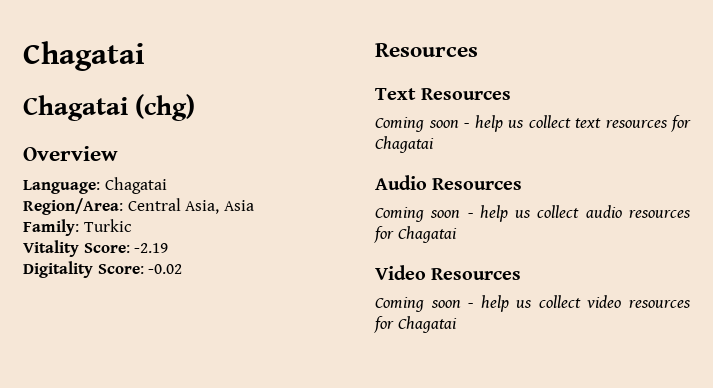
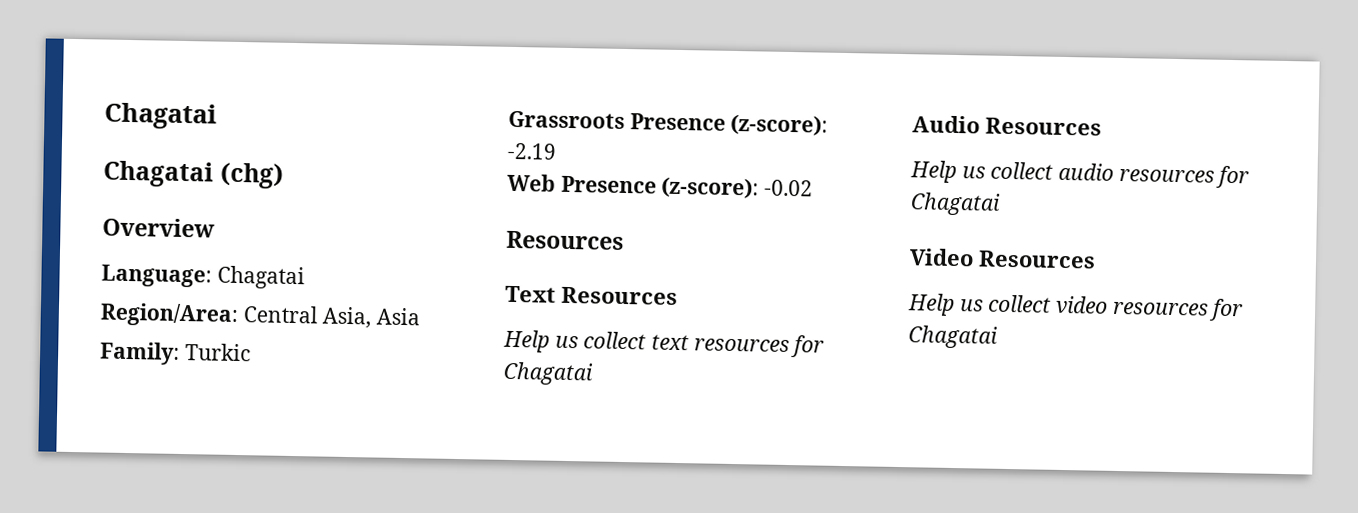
- Vitality Score: -2.19
- Digitality Score: -0.02
+ Grassroots Presence (z-score): -2.19
+ Web Presence (z-score): -0.02
- Coming soon - help us collect text resources for Chagatai
+ Help us collect text resources for Chagatai
- Coming soon - help us collect audio resources for Chagatai
+ Help us collect audio resources for Chagatai
- Coming soon - help us collect video resources for Chagatai
+ Help us collect video resources for Chagatai

